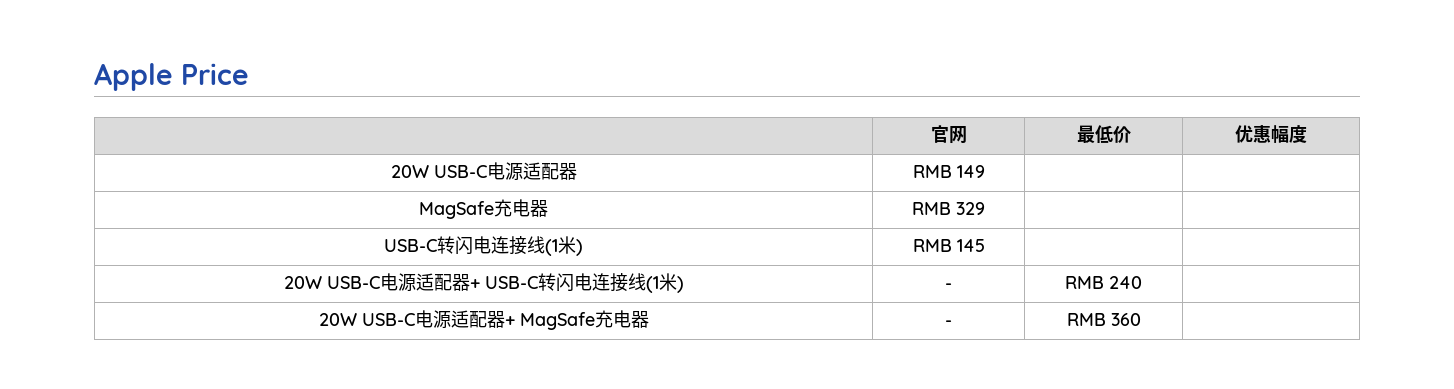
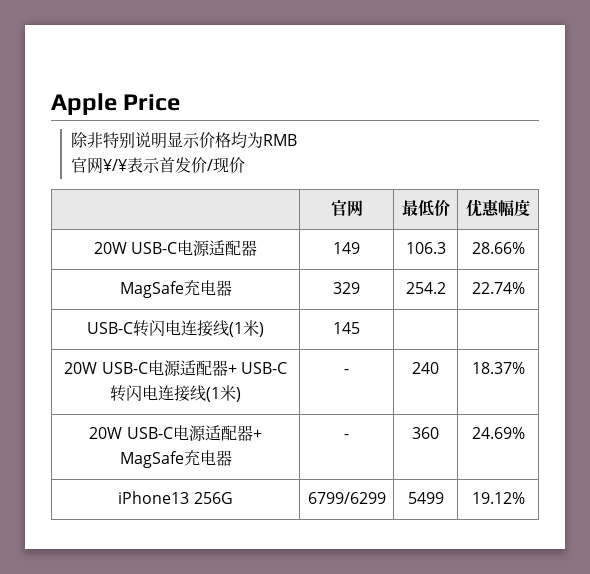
+ 除非特别说明显示价格均为RMB
+ 官网¥/¥表示首发价/现价
- 20W USB-C电源适配器 | RMB 149 | |
- MagSafe充电器 | RMB 329 | |
- USB-C转闪电连接线(1米) | RMB 145 | |
+ 20W USB-C电源适配器 | 149 | 106.3 | 28.66%
+ MagSafe充电器 | 329 | 254.2 | 22.74%
+ USB-C转闪电连接线(1米) | 145 | |
- 20W USB-C电源适配器+ USB-C转闪电连接线(1米) | - | RMB 240 |
+ 20W USB-C电源适配器+ USB-C转闪电连接线(1米) | - | 240 | 18.37%
- 20W USB-C电源适配器+ MagSafe充电器 | - | RMB 360 |
+ 20W USB-C电源适配器+ MagSafe充电器 | - | 360 | 24.69%
+ iPhone13 256G | 6799/6299 | 5499 | 19.12%

